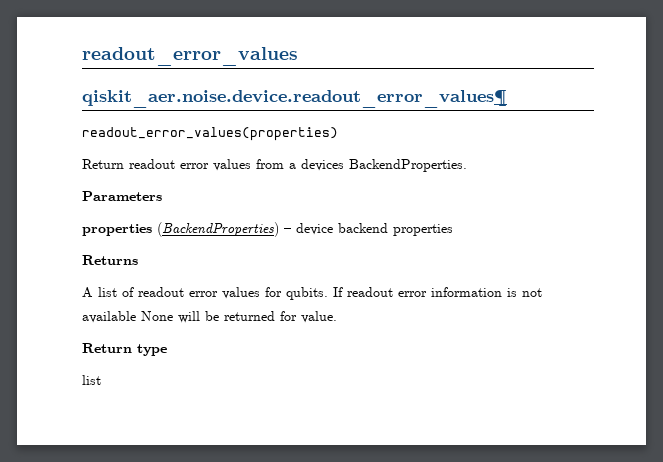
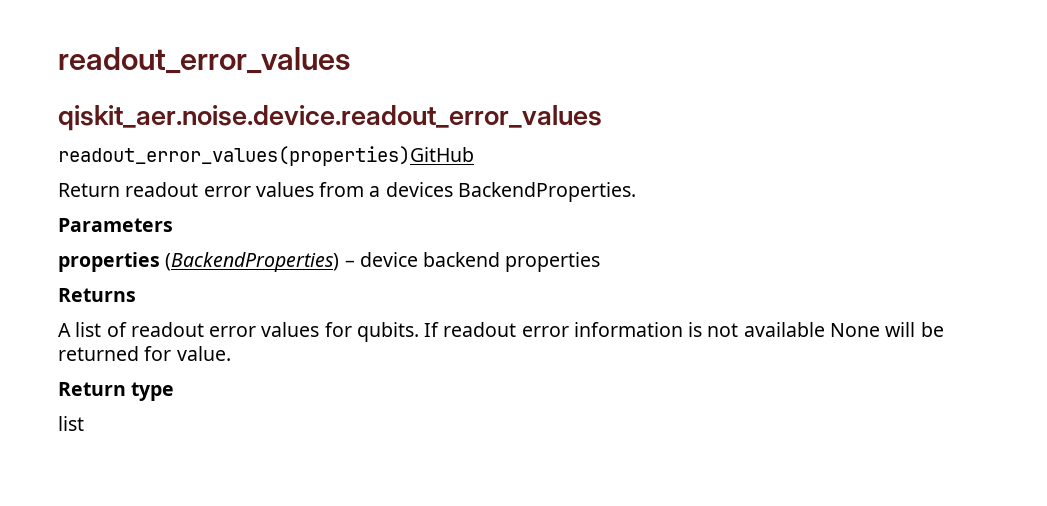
- qiskit_aer.noise.device.readout_error_values¶
- readout_error_values(properties)
+ qiskit_aer.noise.device.readout_error_values
+ readout_error_values(properties)GitHub

